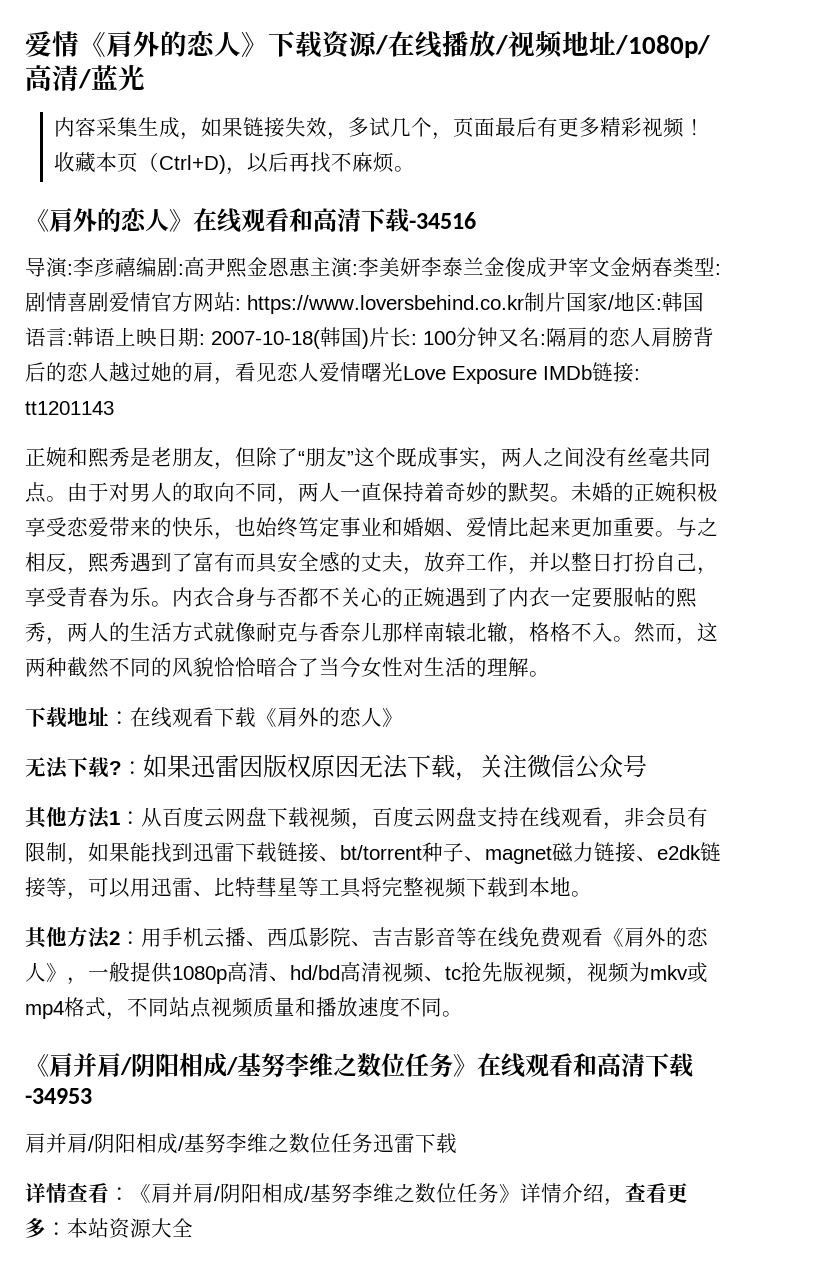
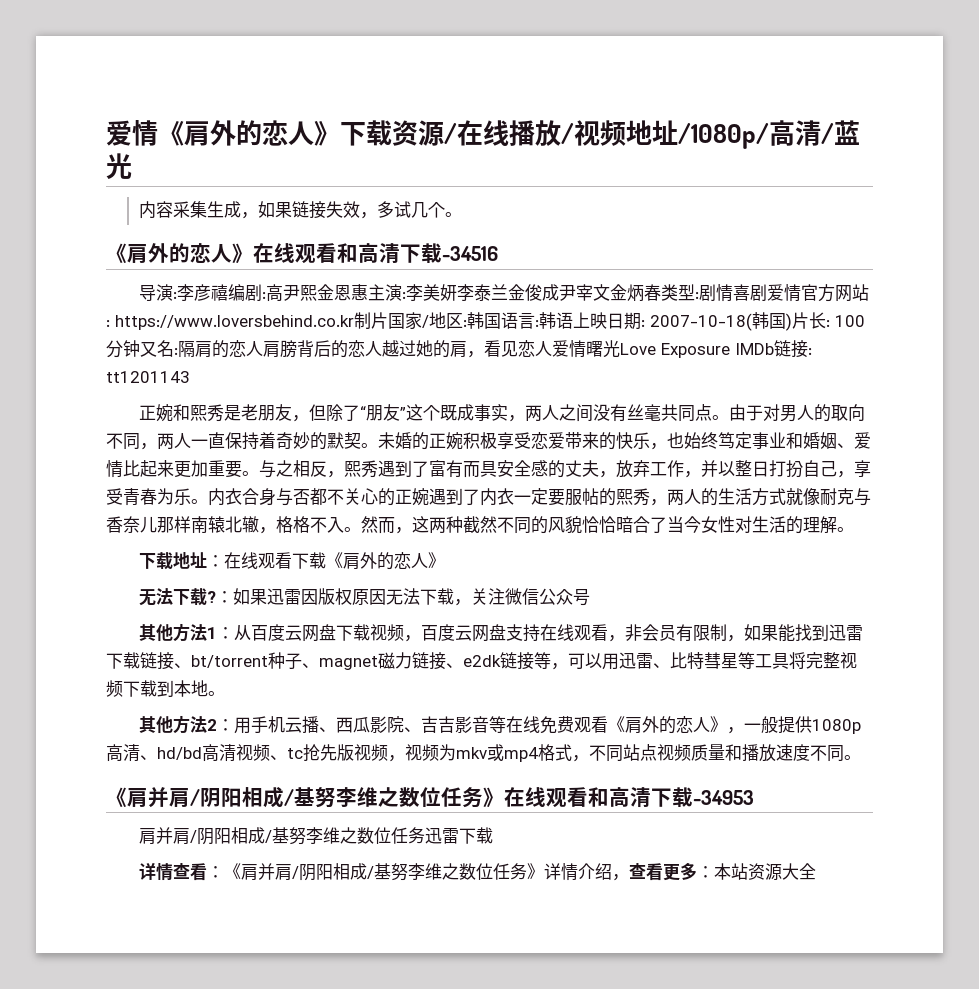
- 内容采集生成，如果链接失效，多试几个，页面最后有更多精彩视频！收藏本页（Ctrl+D)，以后再找不麻烦。
+ 内容采集生成，如果链接失效，多试几个。

